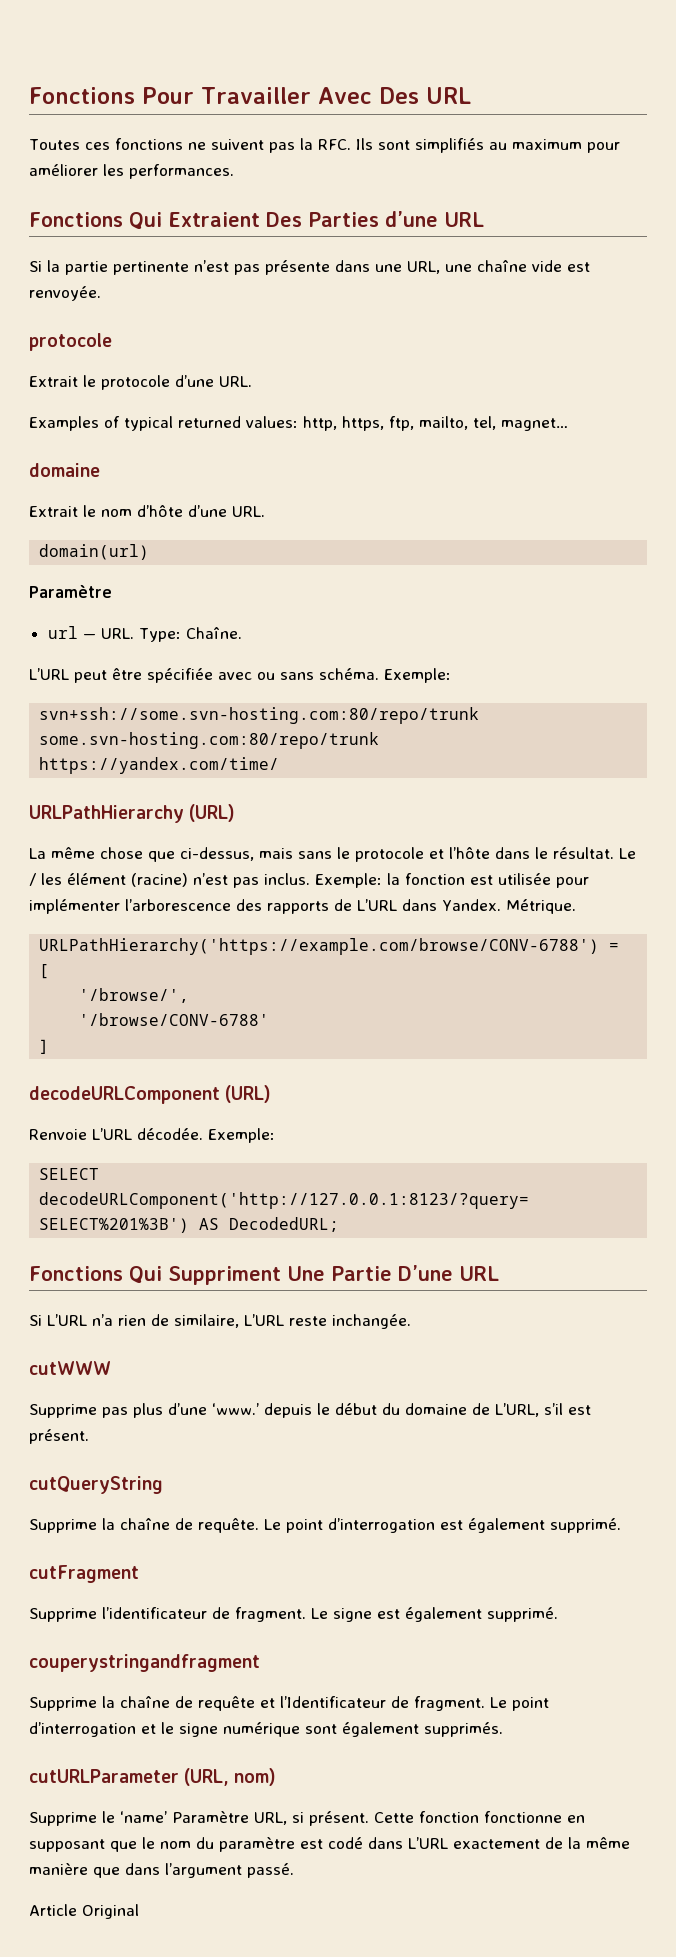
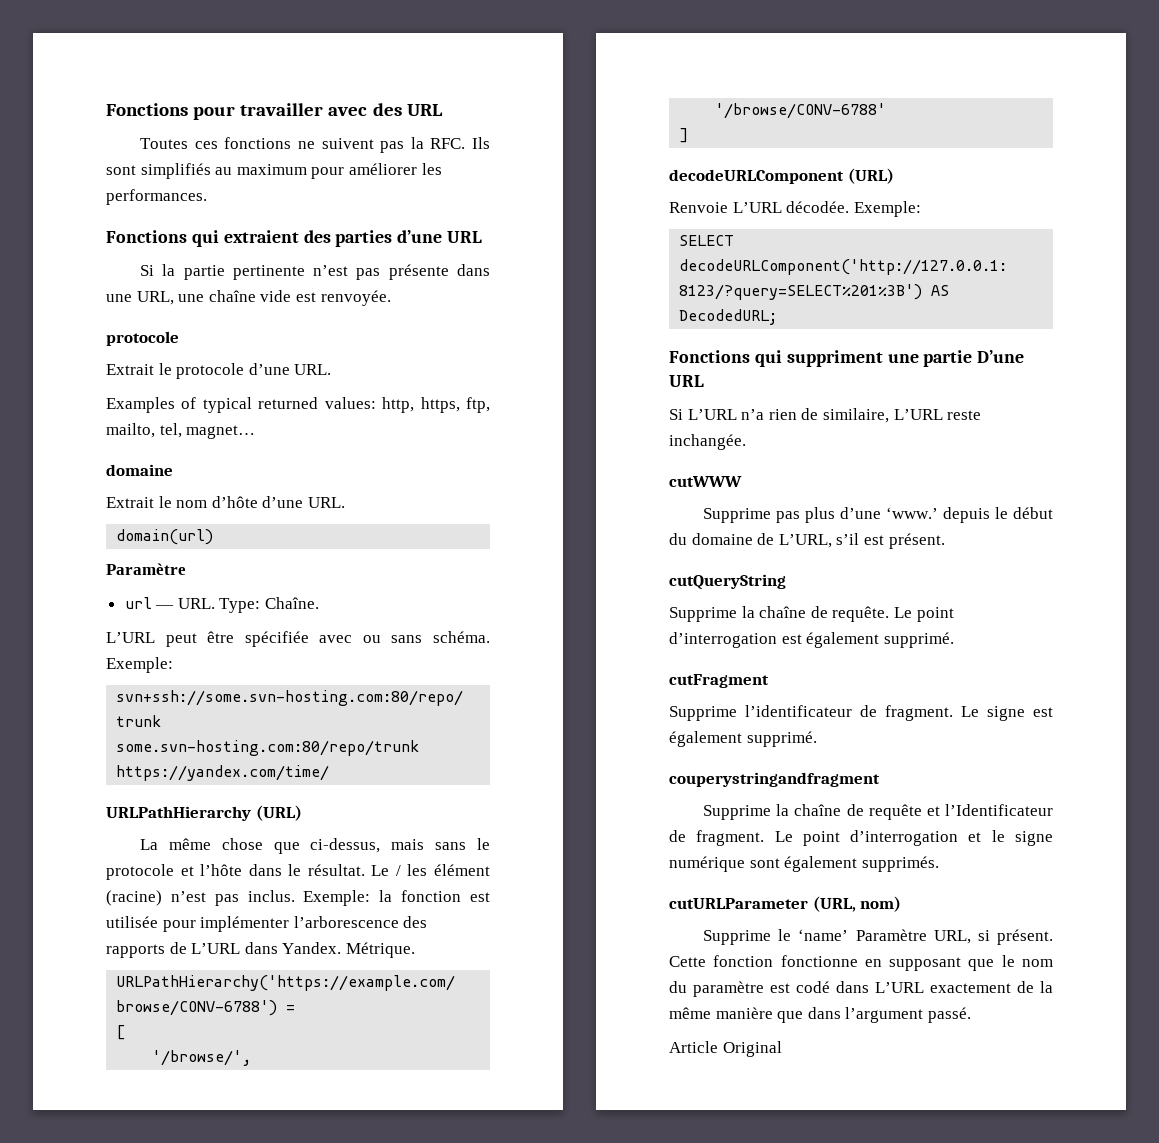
- Fonctions Pour Travailler Avec Des URL
+ Fonctions pour travailler avec des URL
- Fonctions Qui Extraient Des Parties d’une URL
+ Fonctions qui extraient des parties d’une URL
- Fonctions Qui Suppriment Une Partie D’une URL
+ Fonctions qui suppriment une partie D’une URL

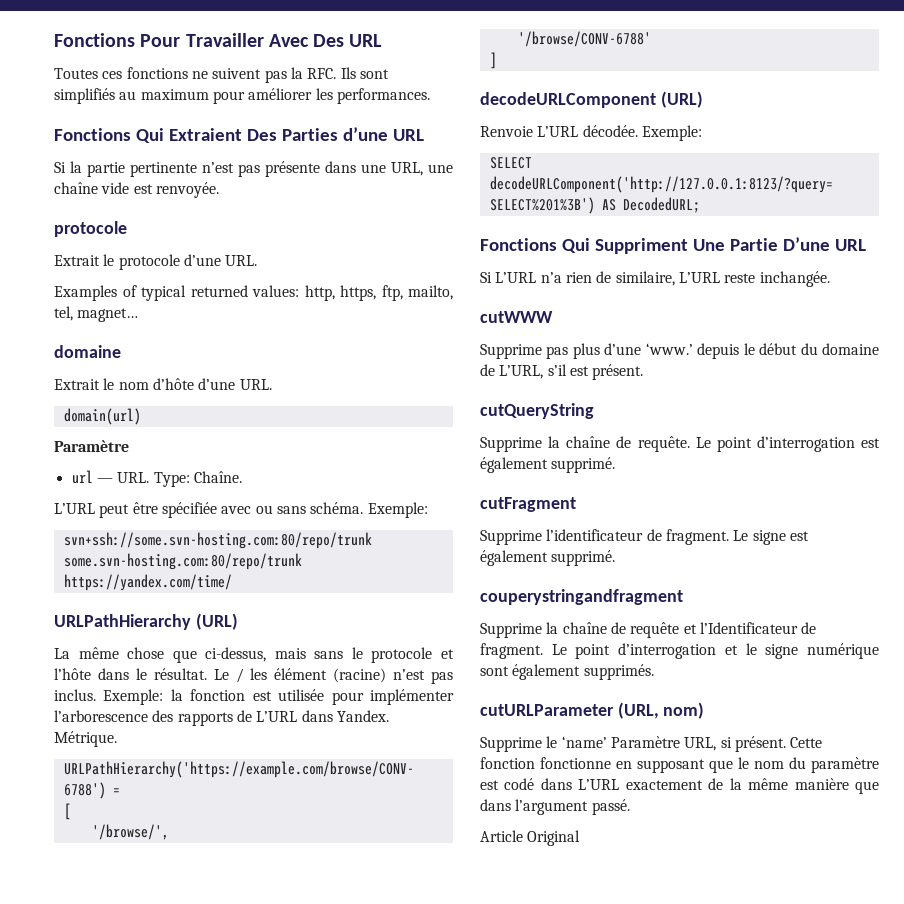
- Fonctions pour travailler avec des URL
+ Fonctions Pour Travailler Avec Des URL
- Fonctions qui extraient des parties d’une URL
+ Fonctions Qui Extraient Des Parties d’une URL
- Fonctions qui suppriment une partie D’une URL
+ Fonctions Qui Suppriment Une Partie D’une URL

